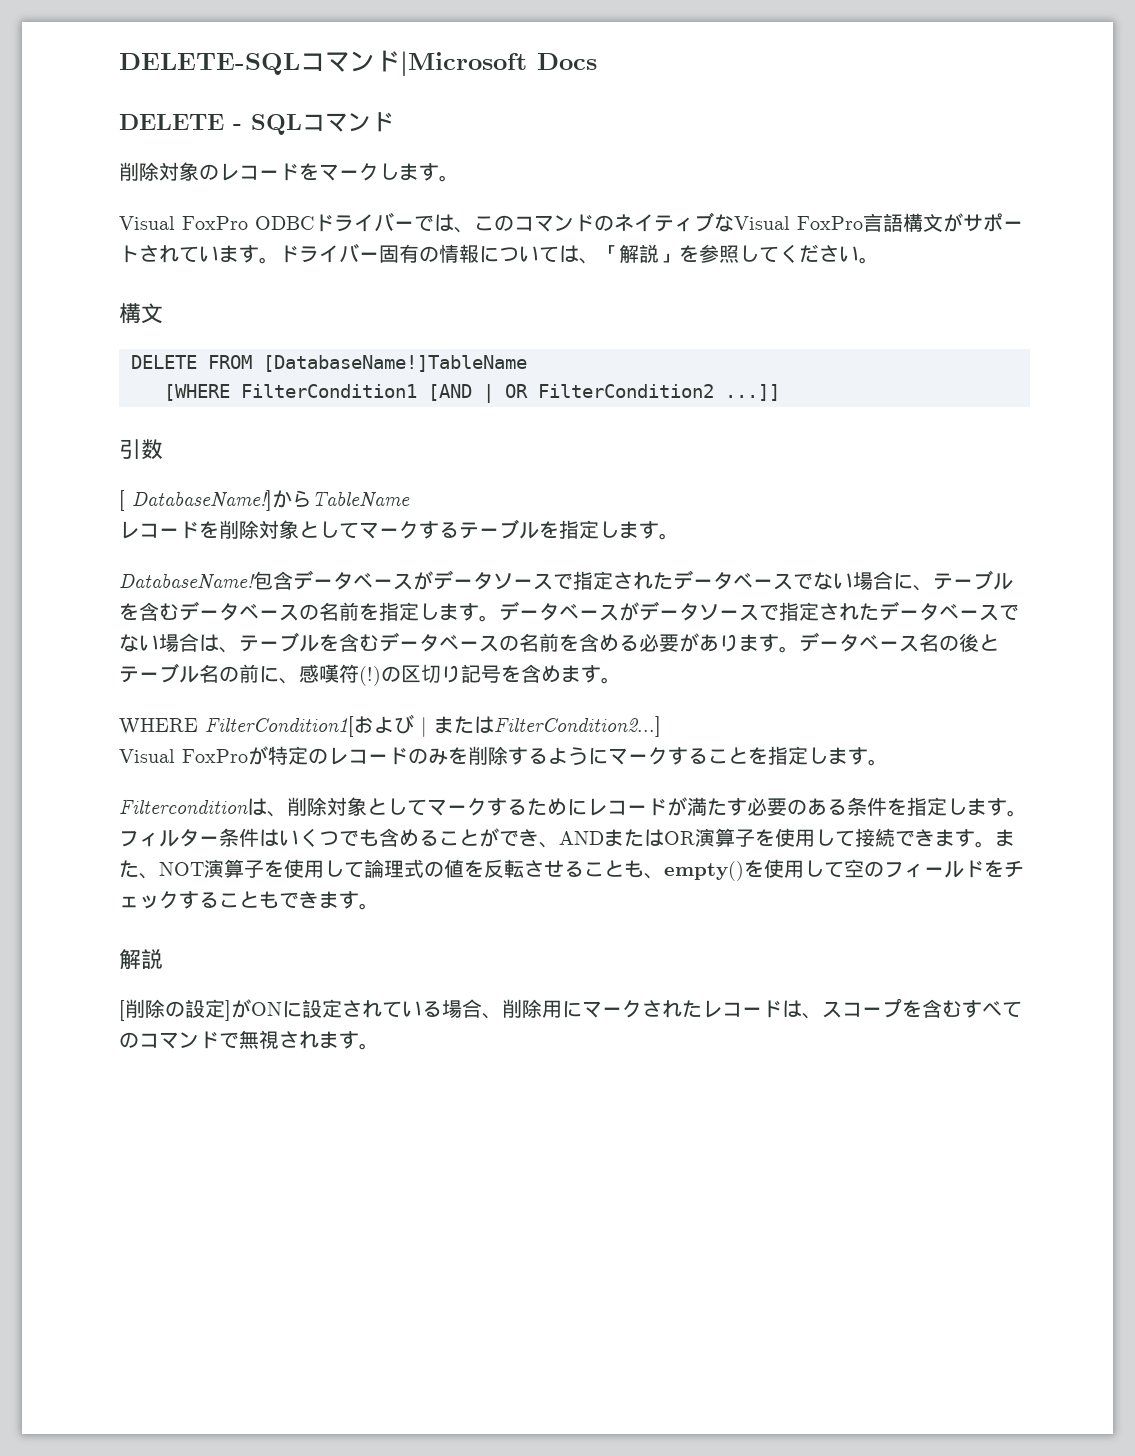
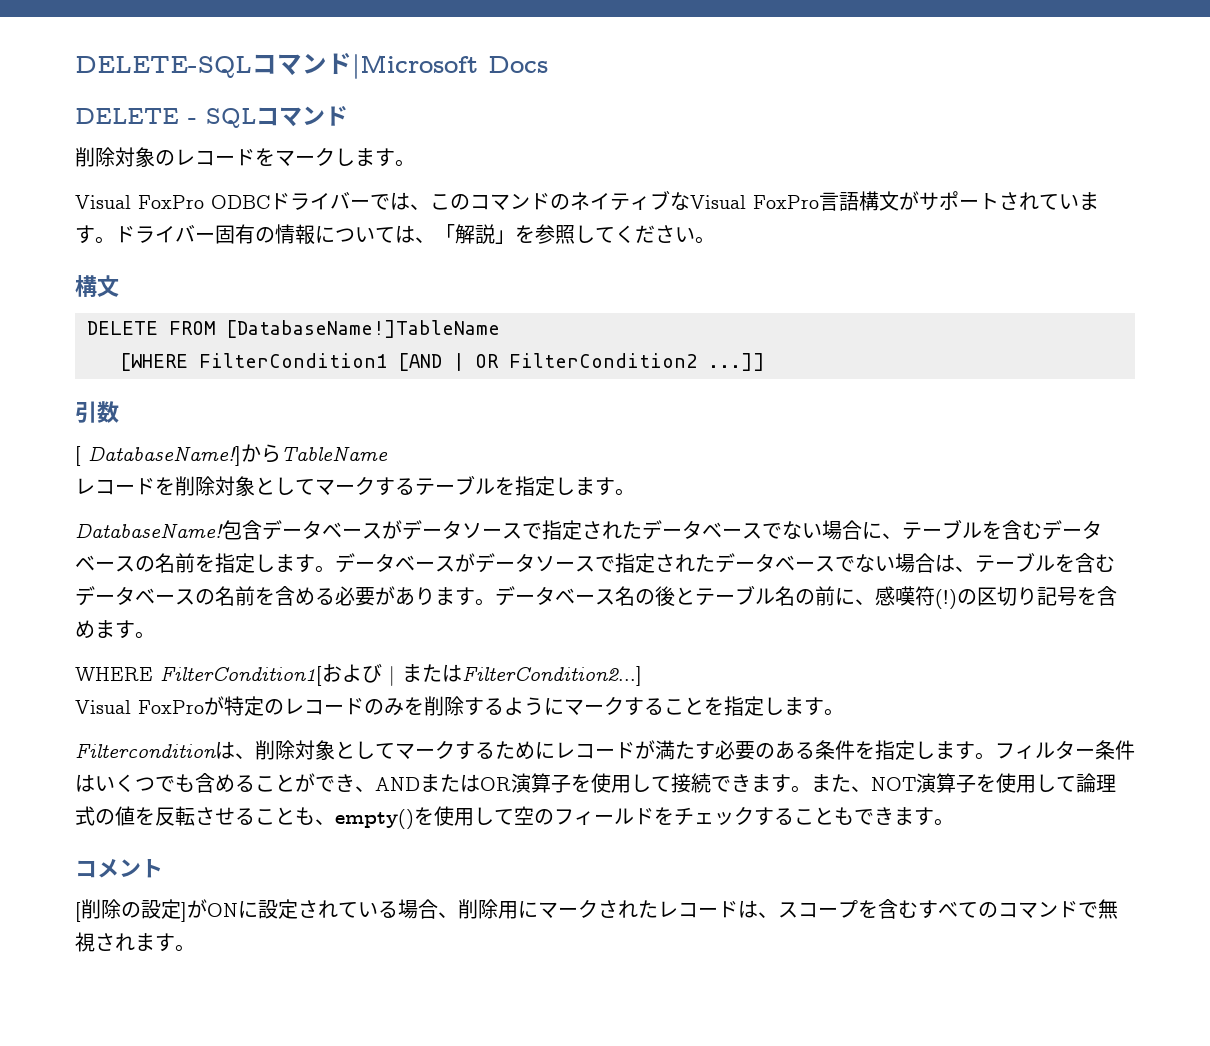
  また、NOT演算子を使用して論理式の値を反転させることも、empty()を使用して空のフィールドをチェックすることもできます。
- 解説
+ コメント

